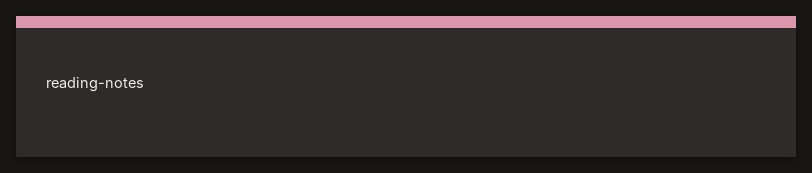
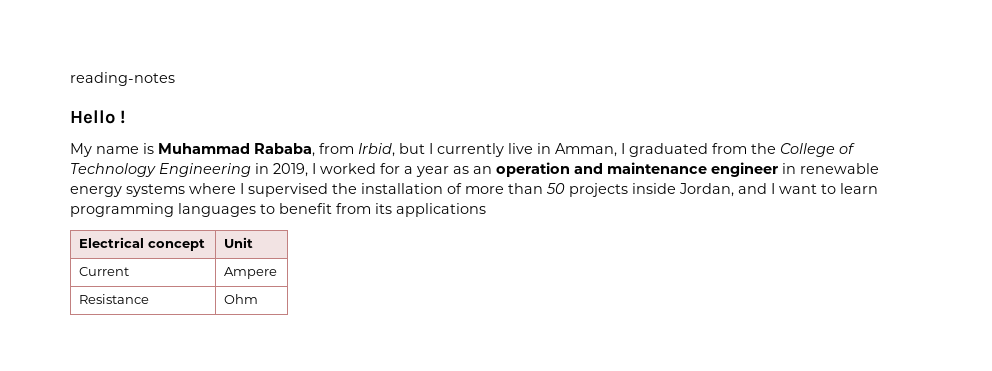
+ Hello !
+ My name is Muhammad Rababa, from Irbid, but I currently live in Amman, I graduated from the College of Technology Engineering in 2019, I worked for a year as an operation and maintenance engineer in renewable energy systems where I supervised the installation of more than 50 projects inside Jordan, and I want to learn programming languages to benefit from its applications
+ Electrical concept | Unit
+ Current | Ampere
+ Resistance | Ohm

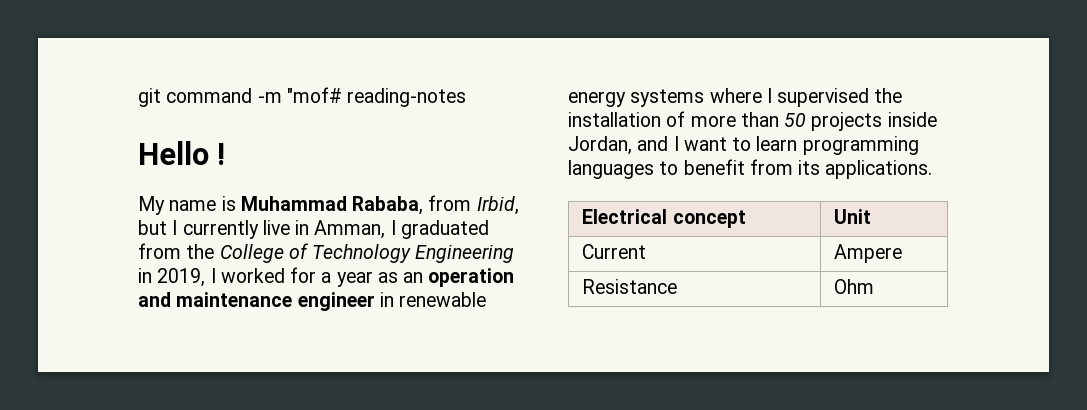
- reading-notes
+ git command -m "mof# reading-notes
- My name is Muhammad Rababa, from Irbid, but I currently live in Amman, I graduated from the College of Technology Engineering in 2019, I worked for a year as an operation and maintenance engineer in renewable energy systems where I supervised the installation of more than 50 projects inside Jordan, and I want to learn programming languages to benefit from its applications
+ My name is Muhammad Rababa, from Irbid, but I currently live in Amman, I graduated from the College of Technology Engineering in 2019, I worked for a year as an operation and maintenance engineer in renewable energy systems where I supervised the installation of more than 50 projects inside Jordan, and I want to learn programming languages to benefit from its applications.

